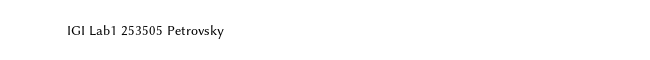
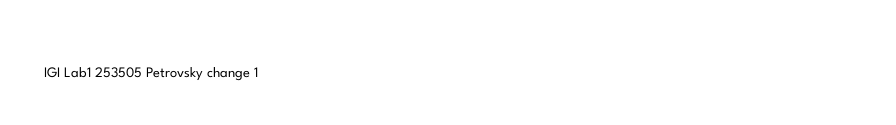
- IGI Lab1 253505 Petrovsky
+ IGI Lab1 253505 Petrovsky change 1

